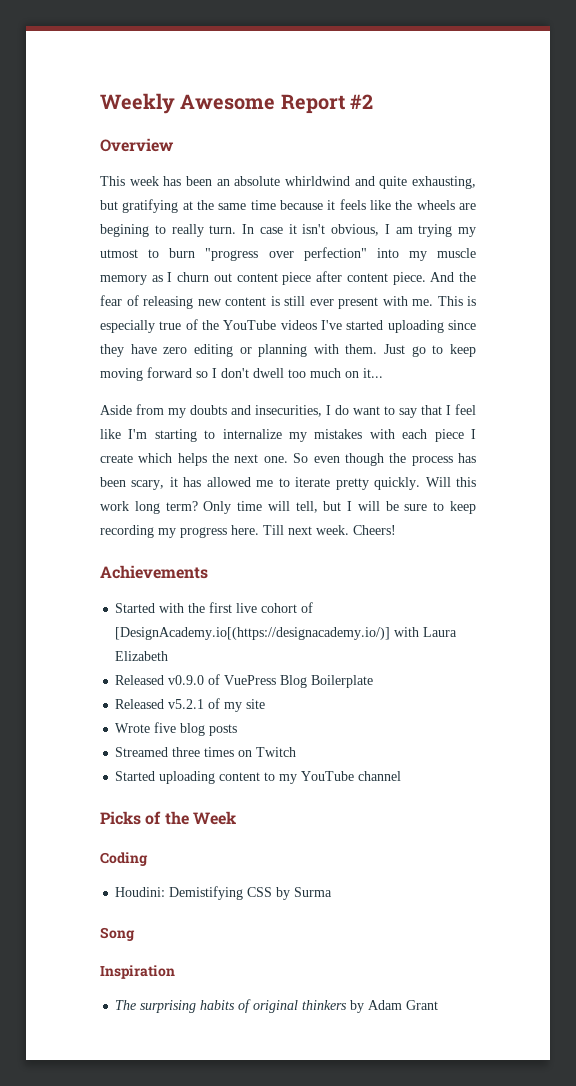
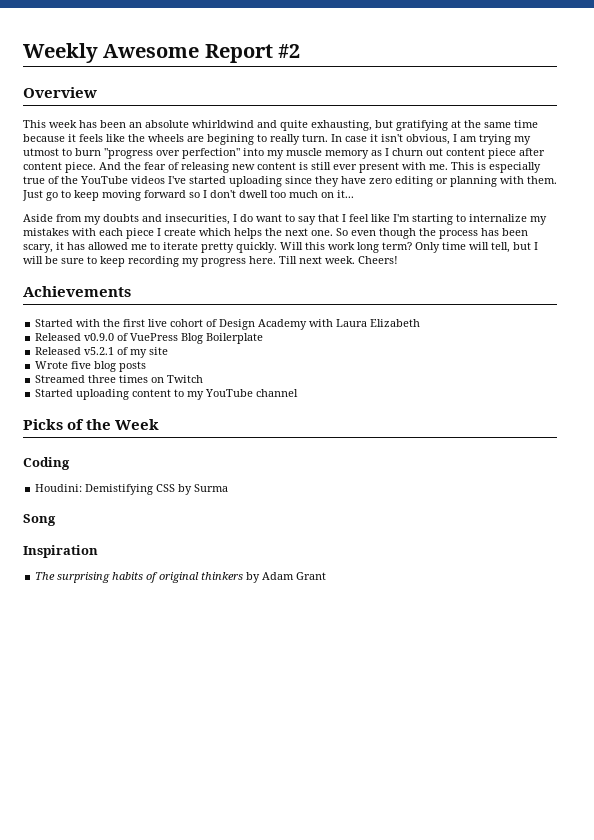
- Started with the first live cohort of [DesignAcademy.io[(https://designacademy.io/)] with Laura Elizabeth
+ Started with the first live cohort of Design Academy with Laura Elizabeth

